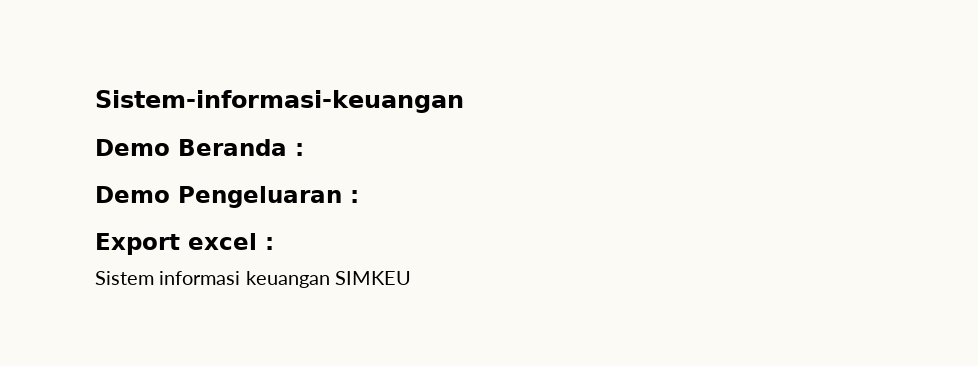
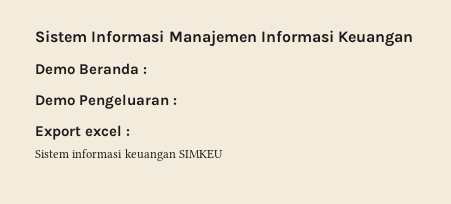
- Sistem-informasi-keuangan
+ Sistem Informasi Manajemen Informasi Keuangan

